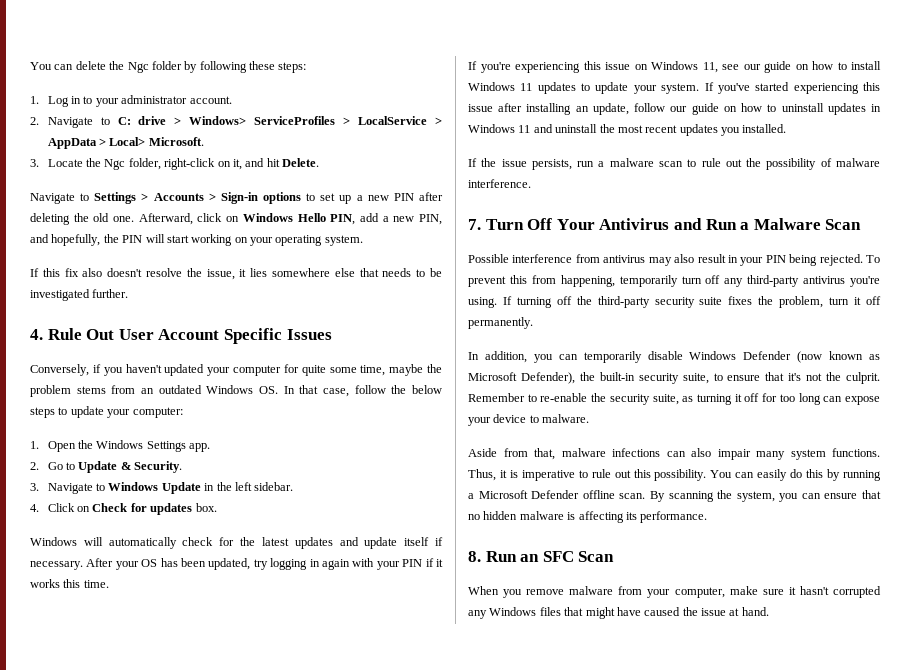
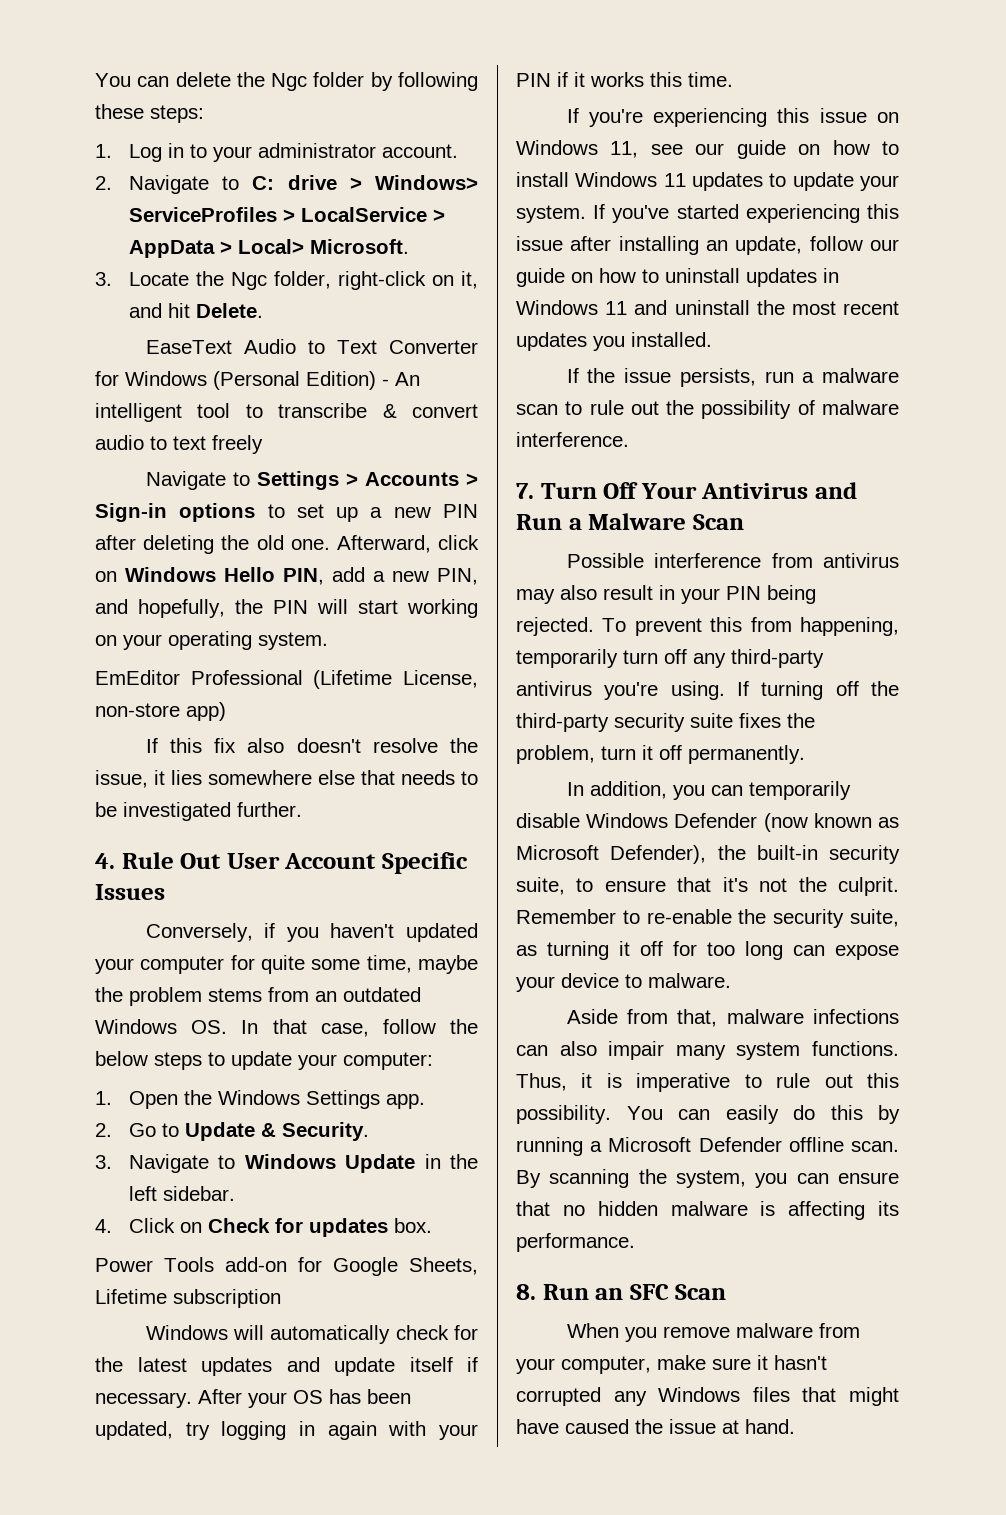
+ EaseText Audio to Text Converter for Windows (Personal Edition) - An intelligent tool to transcribe & convert audio to text freely
+ EmEditor Professional (Lifetime License, non-store app)
+ Power Tools add-on for Google Sheets, Lifetime subscription

